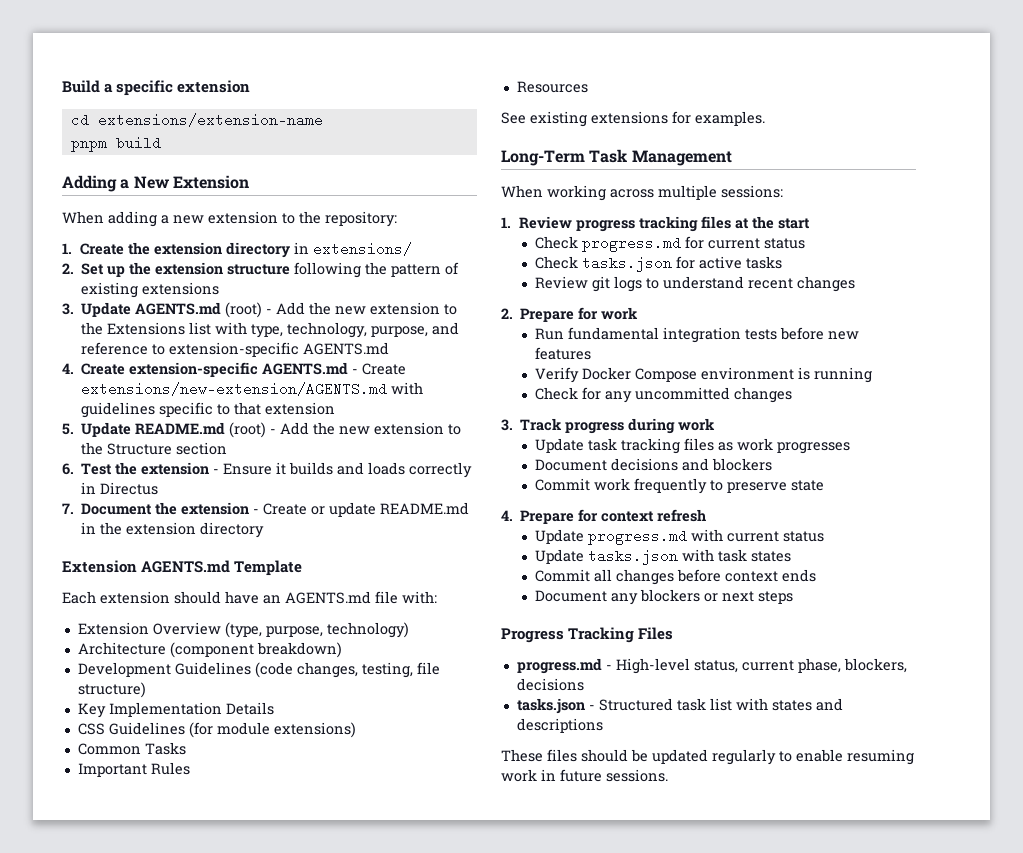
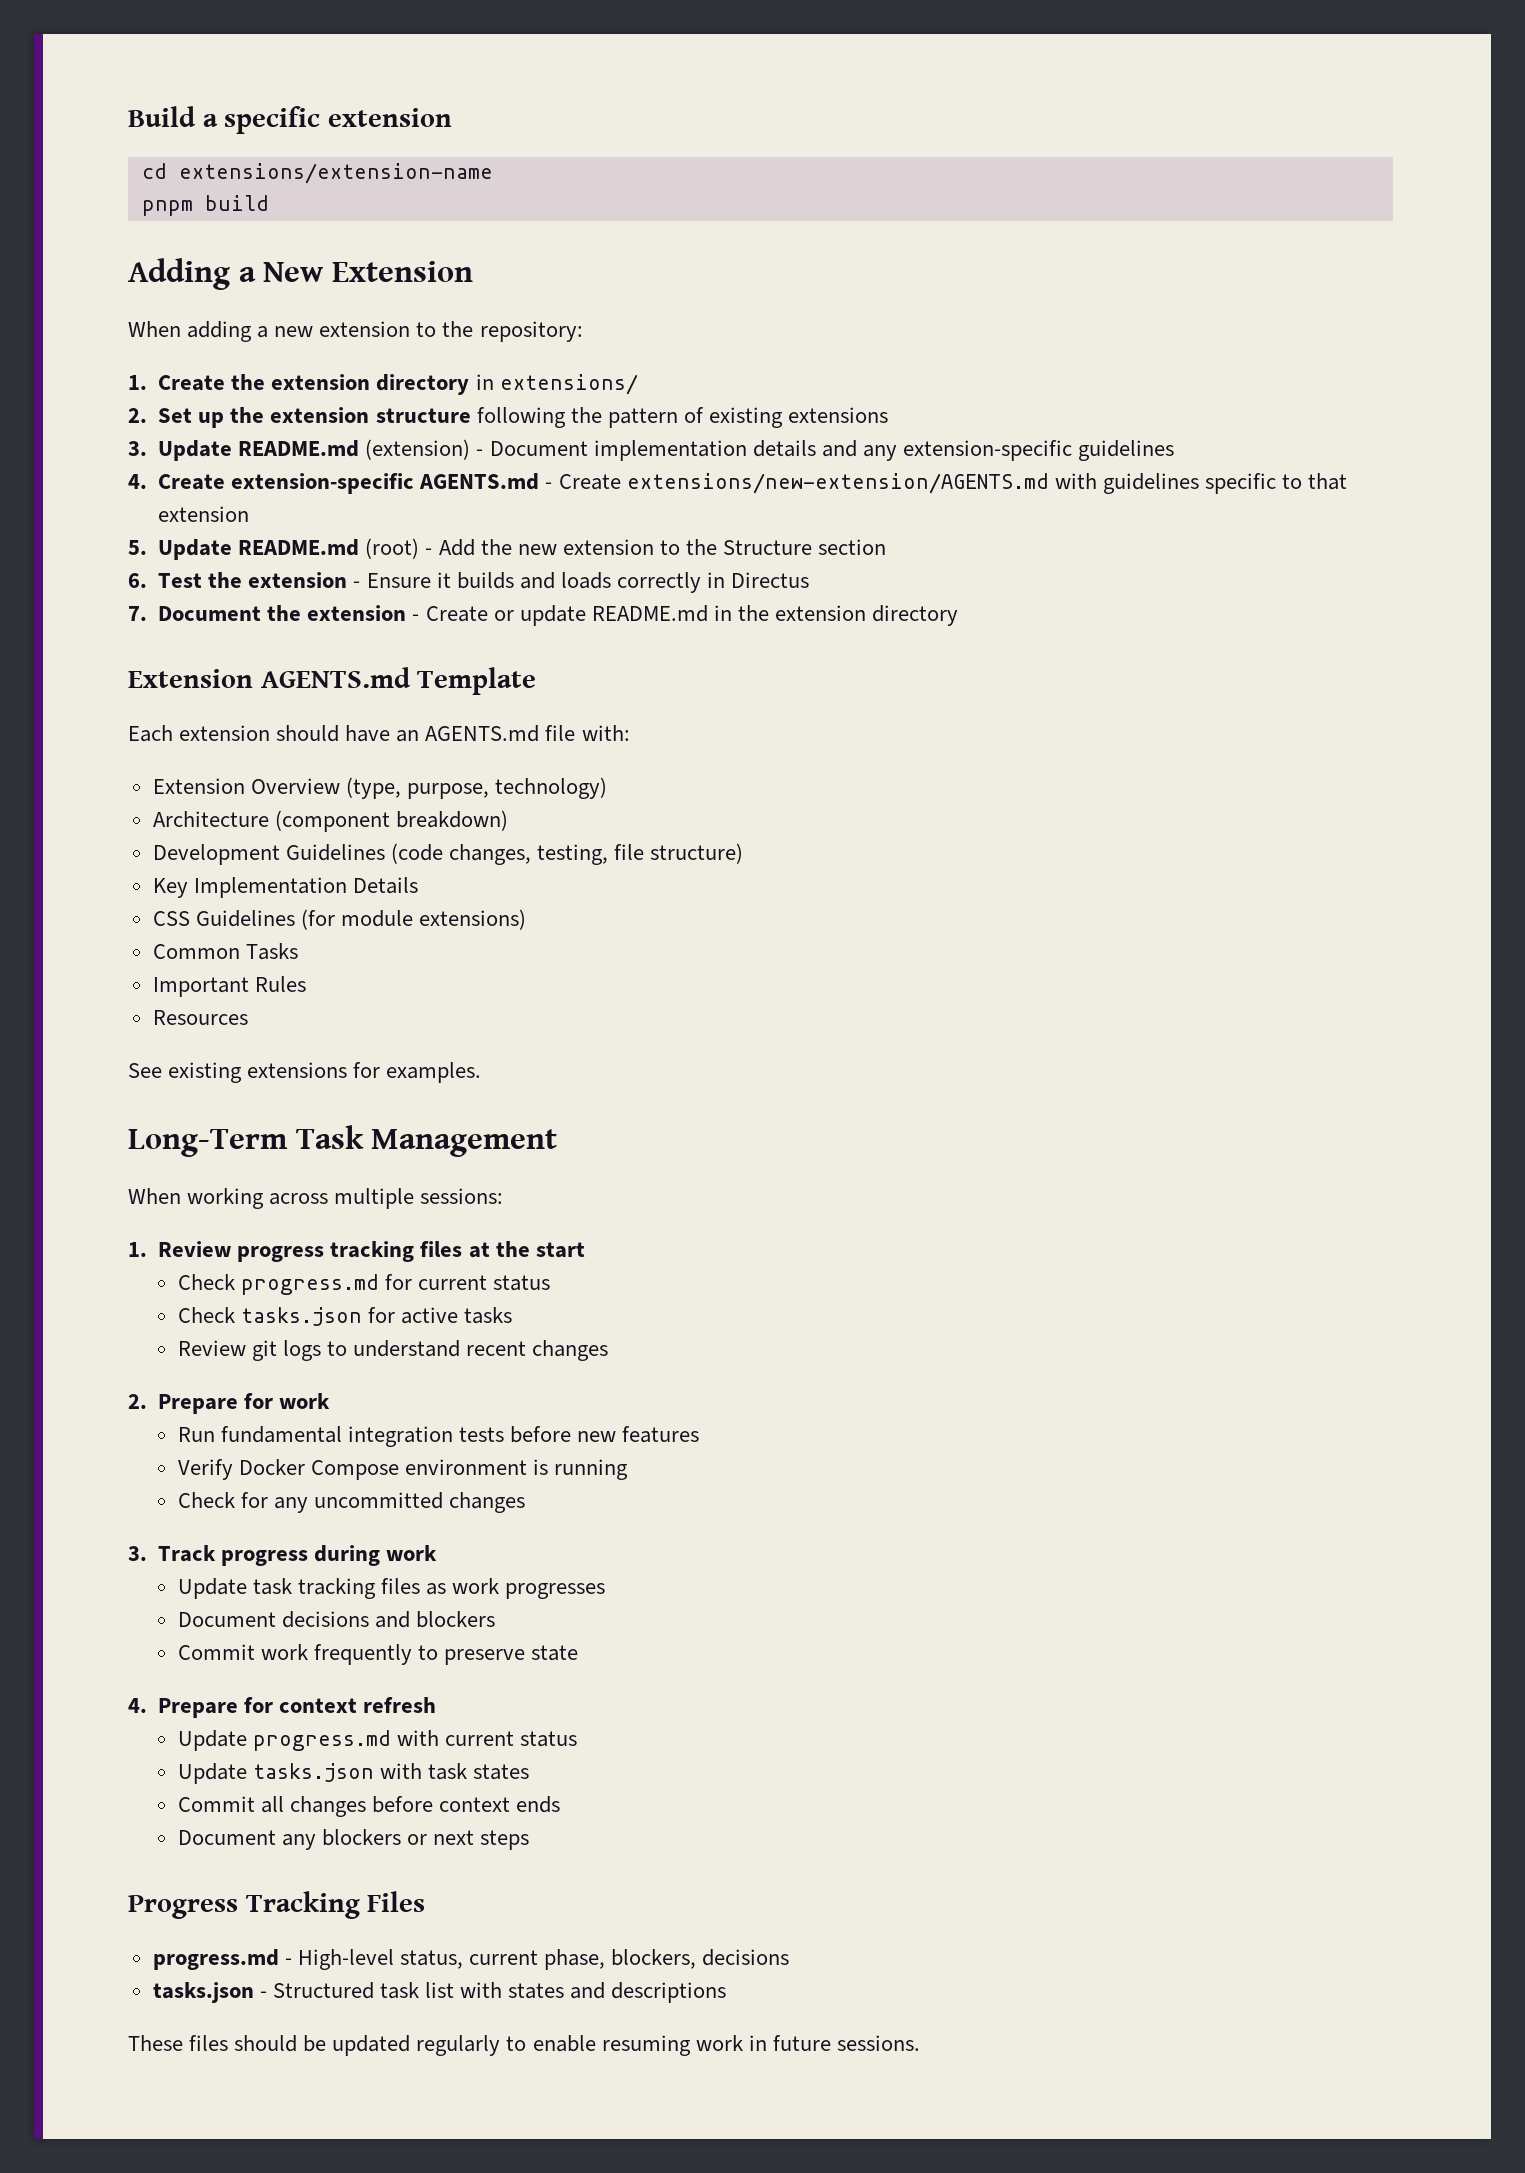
- 3. Update AGENTS.md (root) - Add the new extension to the Extensions list with type, technology, purpose, and reference to extension-specific AGENTS.md
+ 3. Update README.md (extension) - Document implementation details and any extension-specific guidelines

